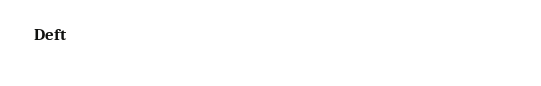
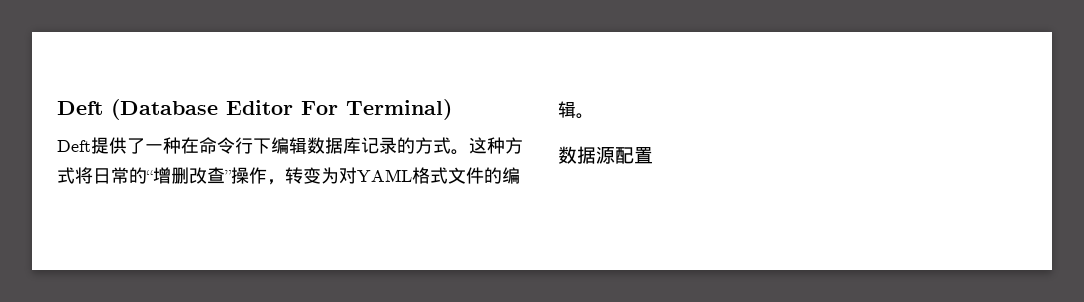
- Deft
+ Deft (Database Editor For Terminal)
+ Deft提供了一种在命令行下编辑数据库记录的方式。这种方式将日常的“增删改查”操作，转变为对YAML格式文件的编辑。
+ 数据源配置

